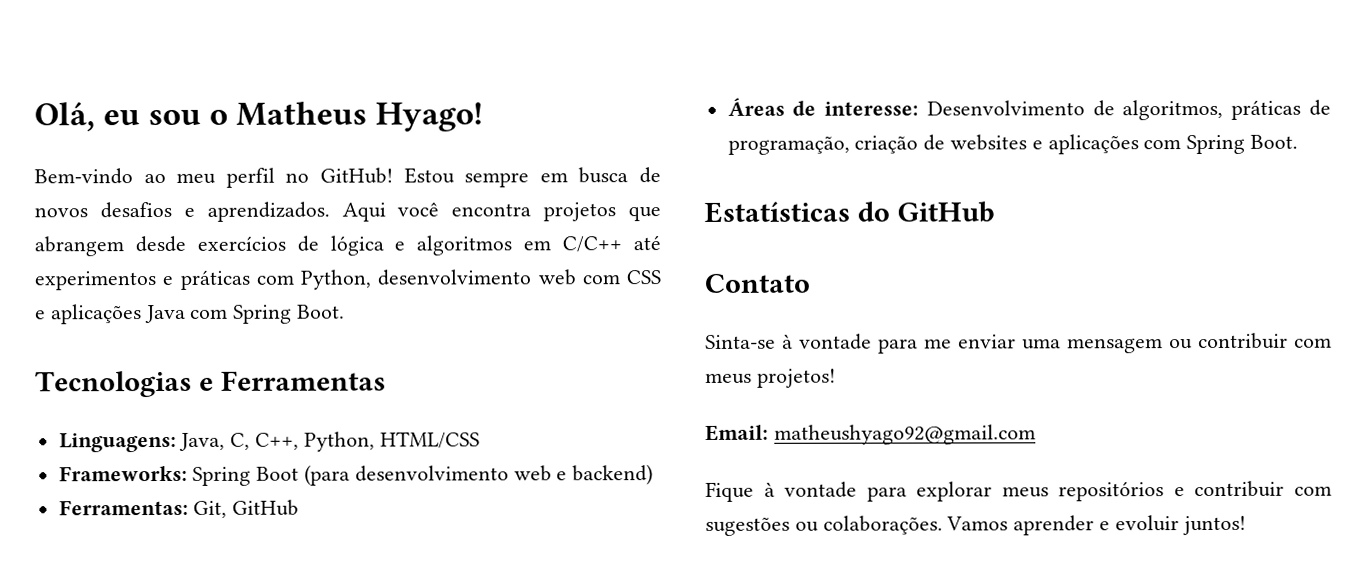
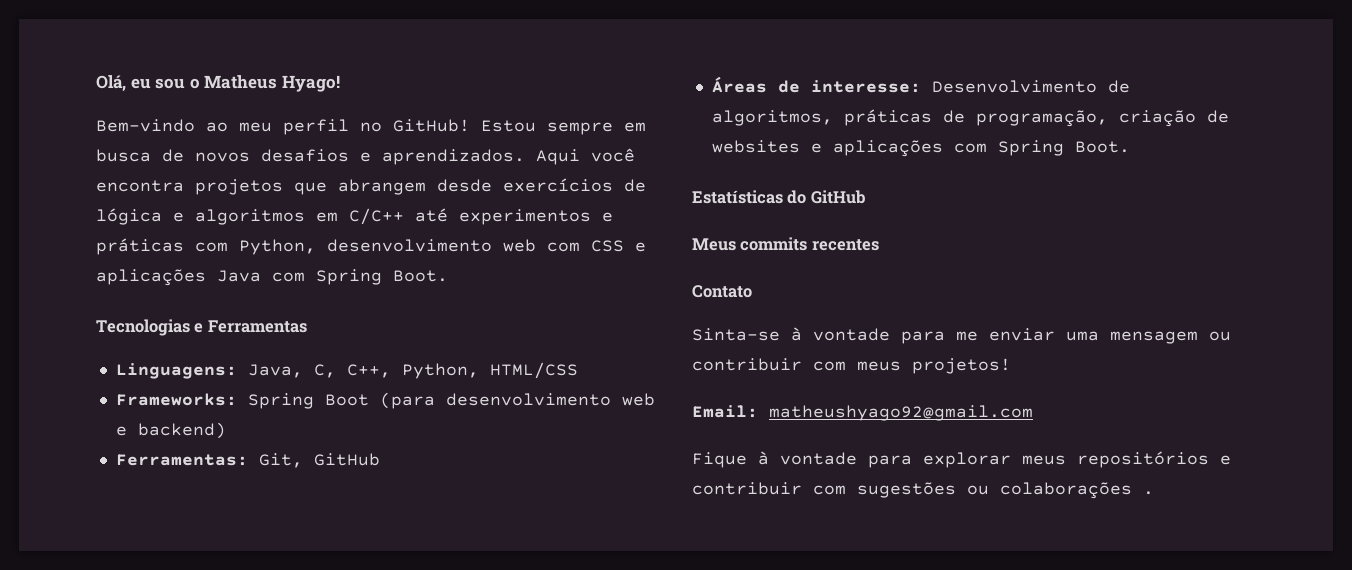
+ Meus commits recentes
- Fique à vontade para explorar meus repositórios e contribuir com sugestões ou colaborações. Vamos aprender e evoluir juntos!
+ Fique à vontade para explorar meus repositórios e contribuir com sugestões ou colaborações .

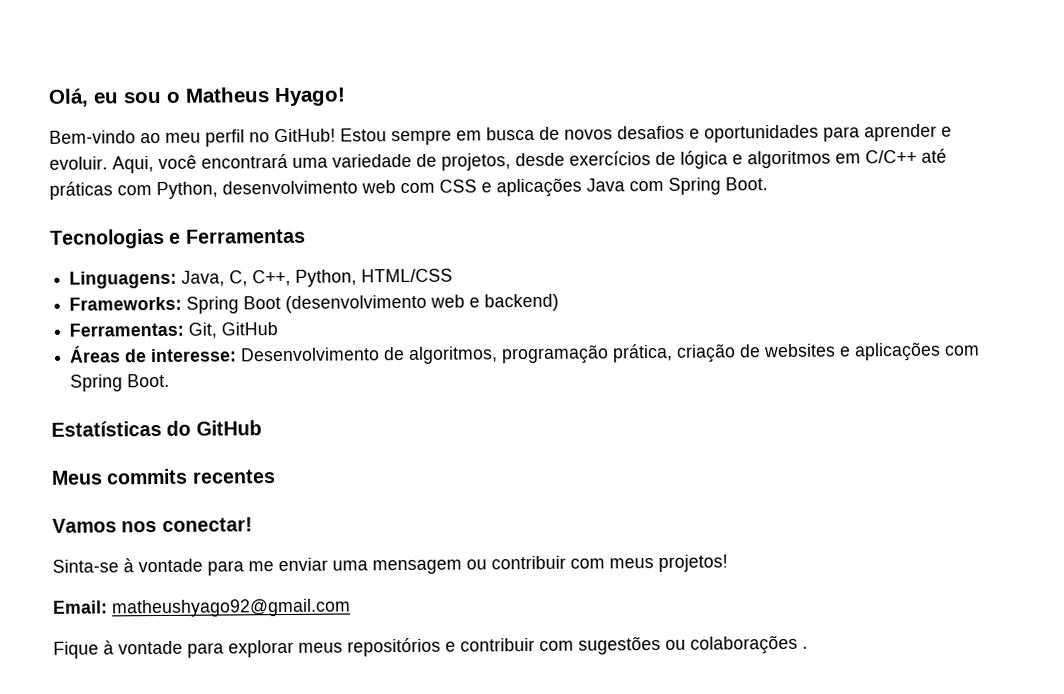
- Estou sempre em busca de novos desafios e aprendizados. Aqui você encontra projetos que abrangem desde exercícios de lógica e algoritmos em C/C++ até experimentos e práticas com Python, desenvolvimento web com CSS e aplicações Java com Spring Boot.
+ Estou sempre em busca de novos desafios e oportunidades para aprender e evoluir. Aqui, você encontrará uma variedade de projetos, desde exercícios de lógica e algoritmos em C/C++ até práticas com Python, desenvolvimento web com CSS e aplicações Java com Spring Boot.
- Frameworks: Spring Boot (para desenvolvimento web e backend)
+ Frameworks: Spring Boot (desenvolvimento web e backend)
- Áreas de interesse: Desenvolvimento de algoritmos, práticas de programação, criação de websites e aplicações com Spring Boot.
+ Áreas de interesse: Desenvolvimento de algoritmos, programação prática, criação de websites e aplicações com Spring Boot.
- Contato
+ Vamos nos conectar!

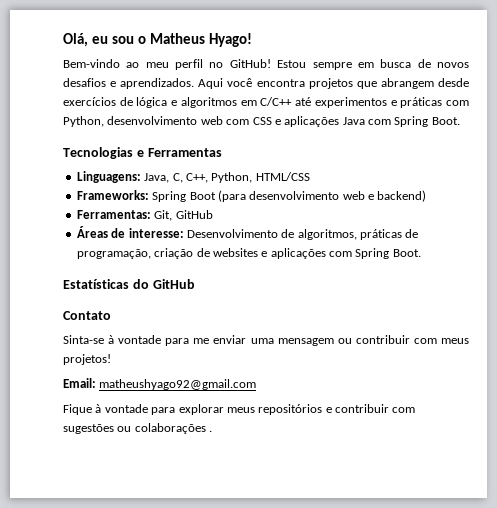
- Estou sempre em busca de novos desafios e oportunidades para aprender e evoluir. Aqui, você encontrará uma variedade de projetos, desde exercícios de lógica e algoritmos em C/C++ até práticas com Python, desenvolvimento web com CSS e aplicações Java com Spring Boot.
+ Estou sempre em busca de novos desafios e aprendizados. Aqui você encontra projetos que abrangem desde exercícios de lógica e algoritmos em C/C++ até experimentos e práticas com Python, desenvolvimento web com CSS e aplicações Java com Spring Boot.
- Frameworks: Spring Boot (desenvolvimento web e backend)
+ Frameworks: Spring Boot (para desenvolvimento web e backend)
- Áreas de interesse: Desenvolvimento de algoritmos, programação prática, criação de websites e aplicações com Spring Boot.
+ Áreas de interesse: Desenvolvimento de algoritmos, práticas de programação, criação de websites e aplicações com Spring Boot.
- Meus commits recentes
- Vamos nos conectar!
+ Contato

